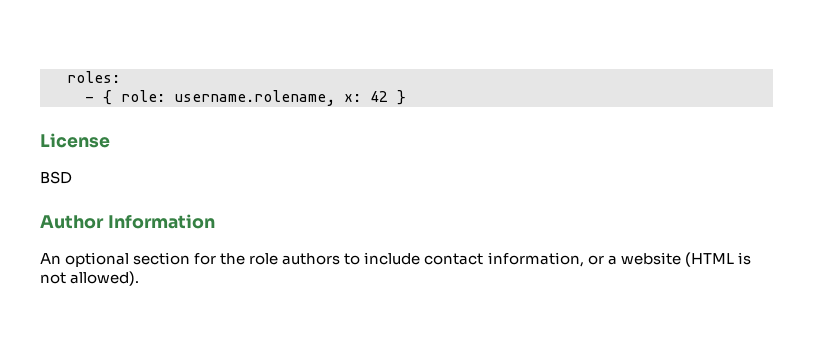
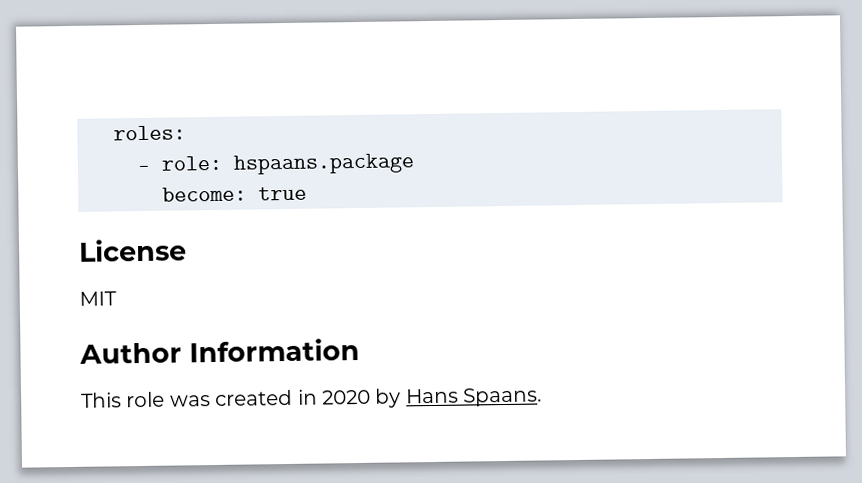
- - { role: username.rolename, x: 42 }
+ - role: hspaans.package
+ become: true
- BSD
+ MIT
- An optional section for the role authors to include contact information, or a website (HTML is not allowed).
+ This role was created in 2020 by Hans Spaans.

